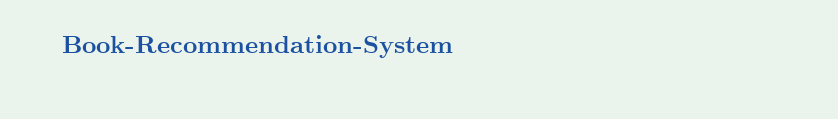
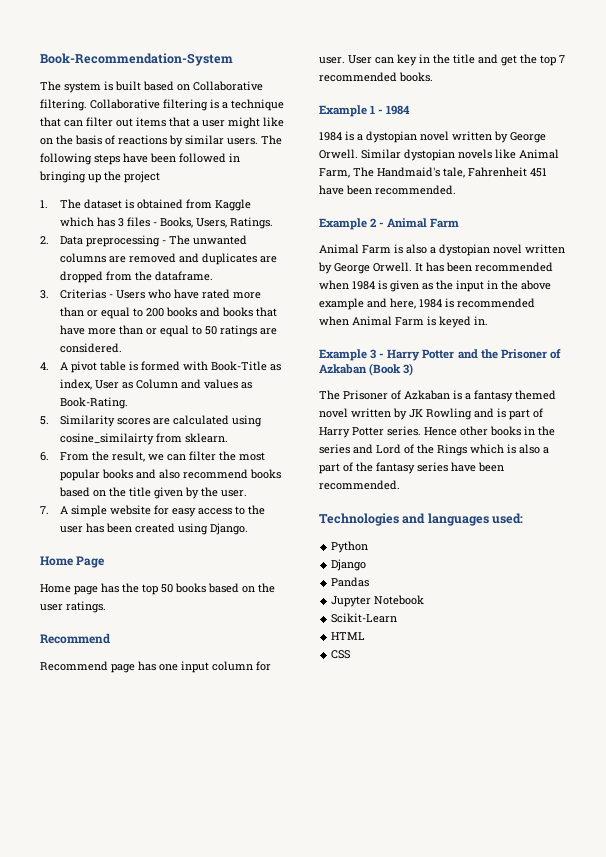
+ The system is built based on Collaborative filtering. Collaborative filtering is a technique that can filter out items that a user might like on the basis of reactions by similar users. The following steps have been followed in bringing up the project
+ 1. The dataset is obtained from Kaggle which has 3 files - Books, Users, Ratings.
+ 2. Data preprocessing - The unwanted columns are removed and duplicates are dropped from the dataframe.
+ 3. Criterias - Users who have rated more than or equal to 200 books and books that have more than or equal to 50 ratings are considered.
+ 4. A pivot table is formed with Book-Title as index, User as Column and values as Book-Rating.
+ 5. Similarity scores are calculated using cosine_similairty from sklearn.
+ 6. From the result, we can filter the most popular books and also recommend books based on the title given by the user.
+ 7. A simple website for easy access to the user has been created using Django.
+ Home Page
+ Home page has the top 50 books based on the user ratings.
+ Recommend
+ Recommend page has one input column for user. User can key in the title and get the top 7 recommended books.
+ Example 1 - 1984
+ 1984 is a dystopian novel written by George Orwell. Similar dystopian novels like Animal Farm, The Handmaid's tale, Fahrenheit 451 have been recommended.
+ Example 2 - Animal Farm
+ Animal Farm is also a dystopian novel written by George Orwell. It has been recommended when 1984 is given as the input in the above example and here, 1984 is recommended when Animal Farm is keyed in.
+ Example 3 - Harry Potter and the Prisoner of Azkaban (Book 3)
+ The Prisoner of Azkaban is a fantasy themed novel written by JK Rowling and is part of Harry Potter series. Hence other books in the series and Lord of the Rings which is also a part of the fantasy series have been recommended.
+ Technologies and languages used:
+ Python
+ Django
+ Pandas
+ Jupyter Notebook
+ Scikit-Learn
+ HTML
+ CSS

